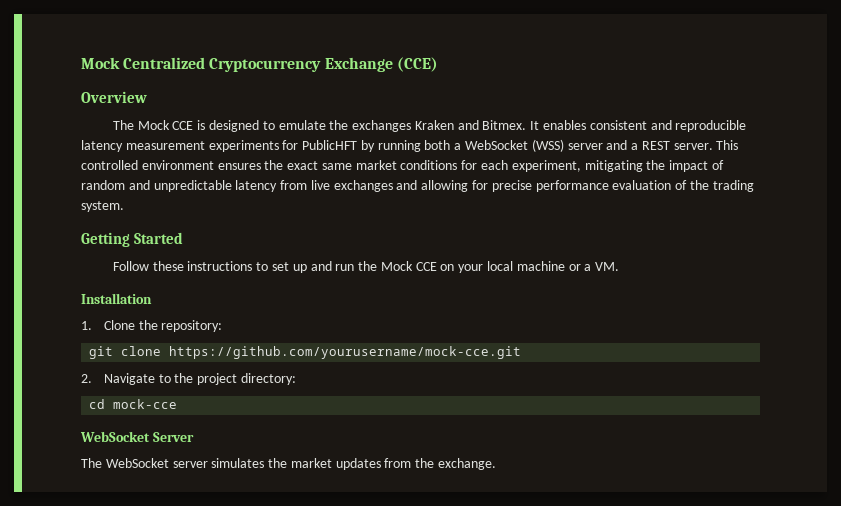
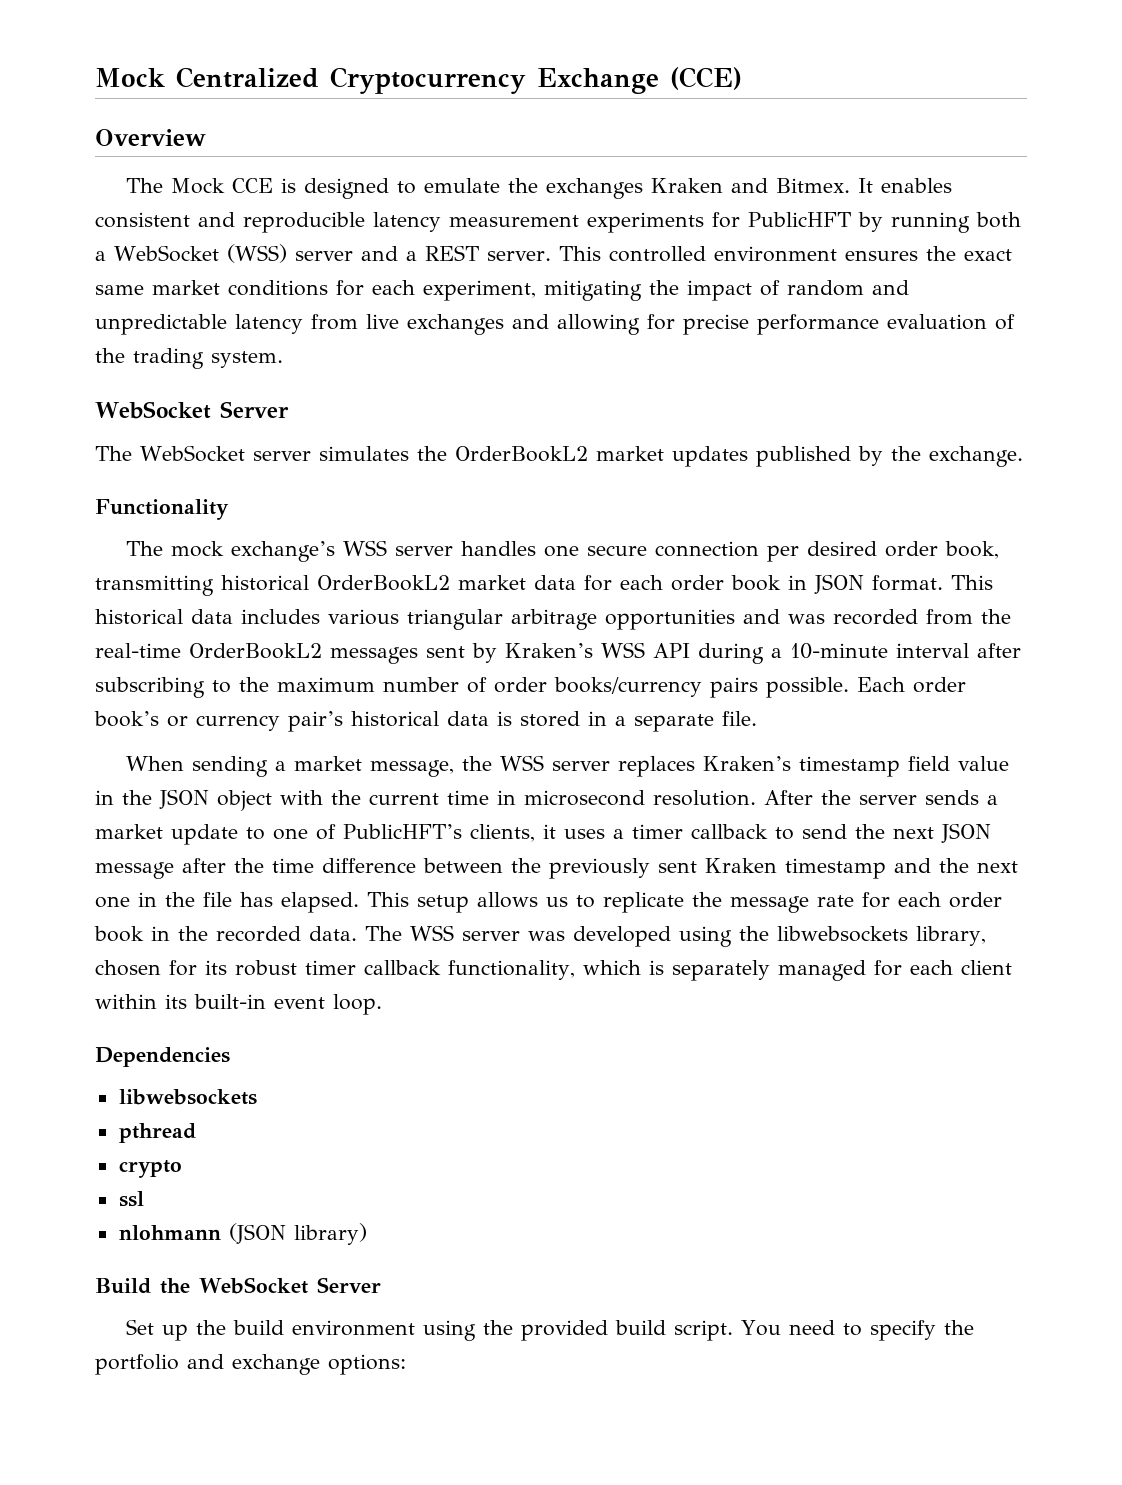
- Getting Started
- Follow these instructions to set up and run the Mock CCE on your local machine or a VM.
- Installation
- 1. Clone the repository:
- git clone https://github.com/yourusername/mock-cce.git
- 2. Navigate to the project directory:
- cd mock-cce
- The WebSocket server simulates the market updates from the exchange.
+ The WebSocket server simulates the OrderBookL2 market updates published by the exchange.
+ Functionality
+ The mock exchange’s WSS server handles one secure connection per desired order book, transmitting historical OrderBookL2 market data for each order book in JSON format. This historical data includes various triangular arbitrage opportunities and was recorded from the real-time OrderBookL2 messages sent by Kraken’s WSS API during a 10-minute interval after subscribing to the maximum number of order books/currency pairs possible. Each order book’s or currency pair’s historical data is stored in a separate file.
+ When sending a market message, the WSS server replaces Kraken’s timestamp field value in the JSON object with the current time in microsecond resolution. After the server sends a market update to one of PublicHFT’s clients, it uses a timer callback to send the next JSON message after the time difference between the previously sent Kraken timestamp and the next one in the file has elapsed. This setup allows us to replicate the message rate for each order book in the recorded data. The WSS server was developed using the libwebsockets library, chosen for its robust timer callback functionality, which is separately managed for each client within its built-in event loop.
+ Dependencies
+ libwebsockets
+ pthread
+ crypto
+ ssl
+ nlohmann (JSON library)
+ Build the WebSocket Server
+ Set up the build environment using the provided build script. You need to specify the portfolio and exchange options:

